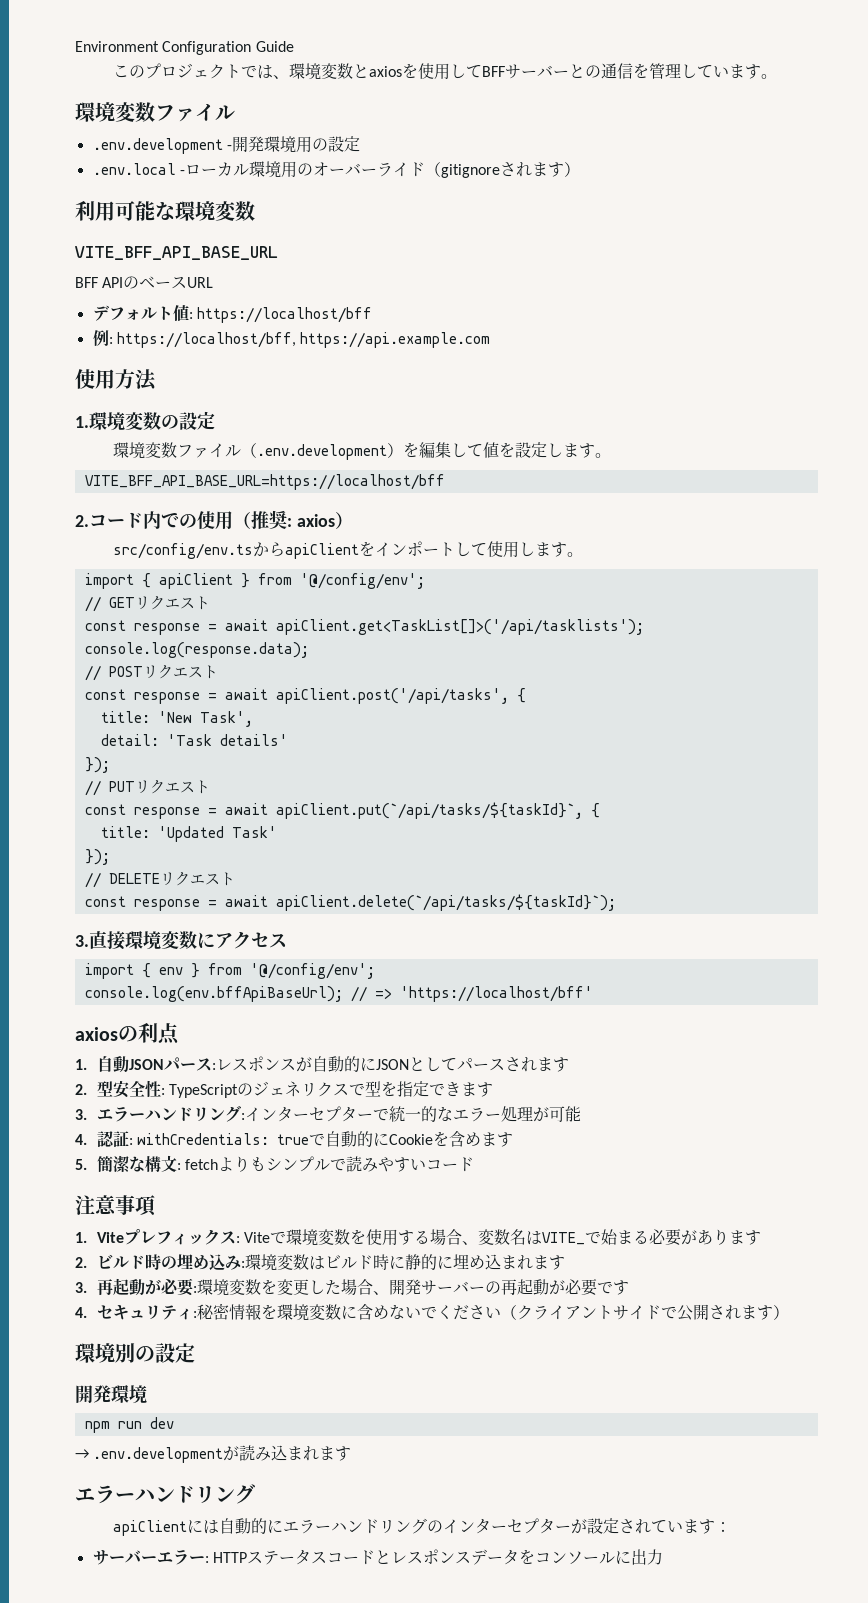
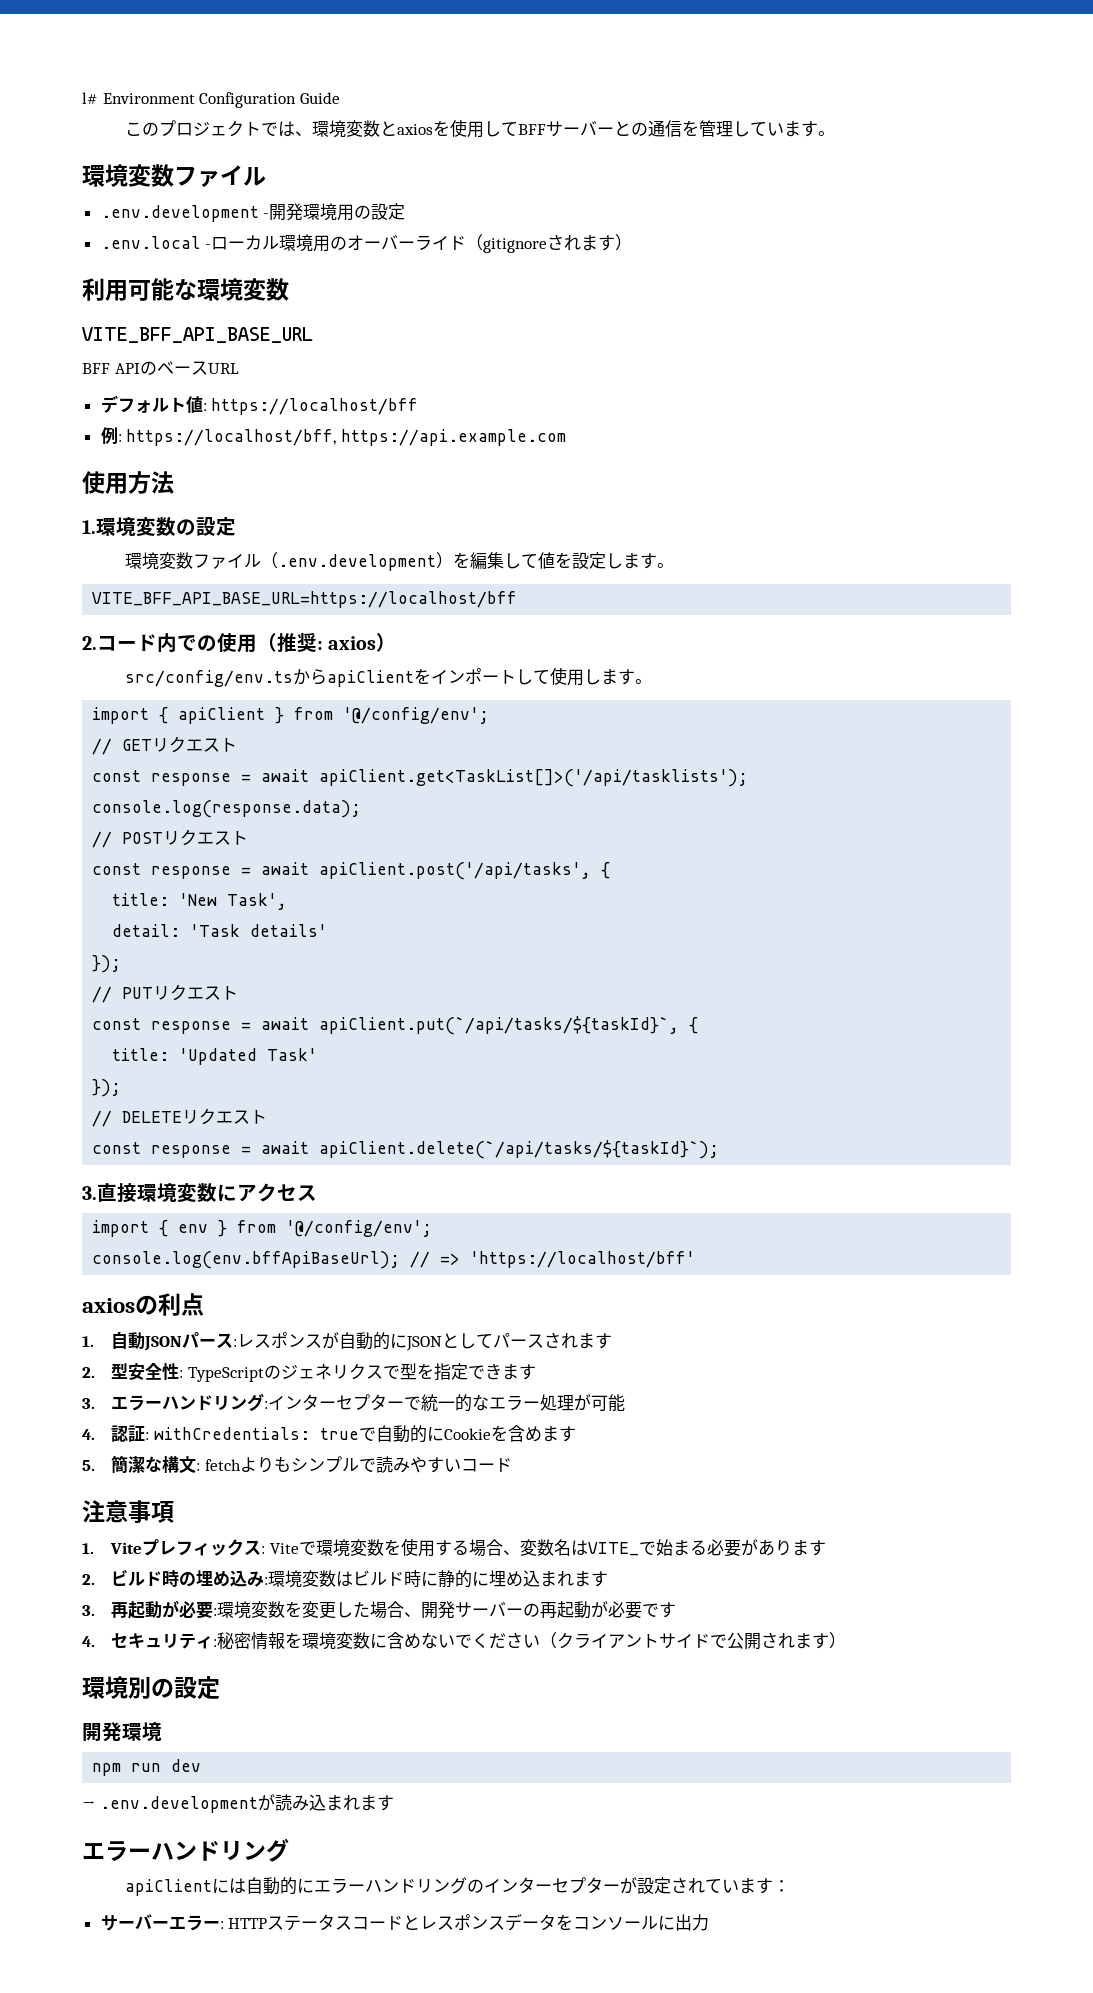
- Environment Configuration Guide
+ l# Environment Configuration Guide

